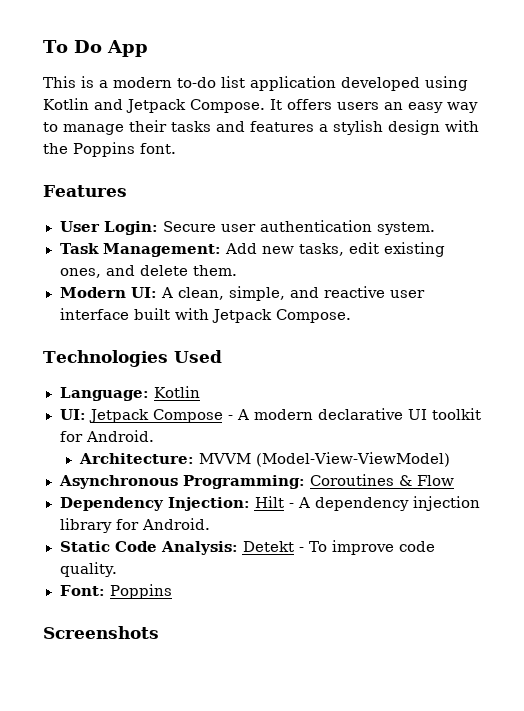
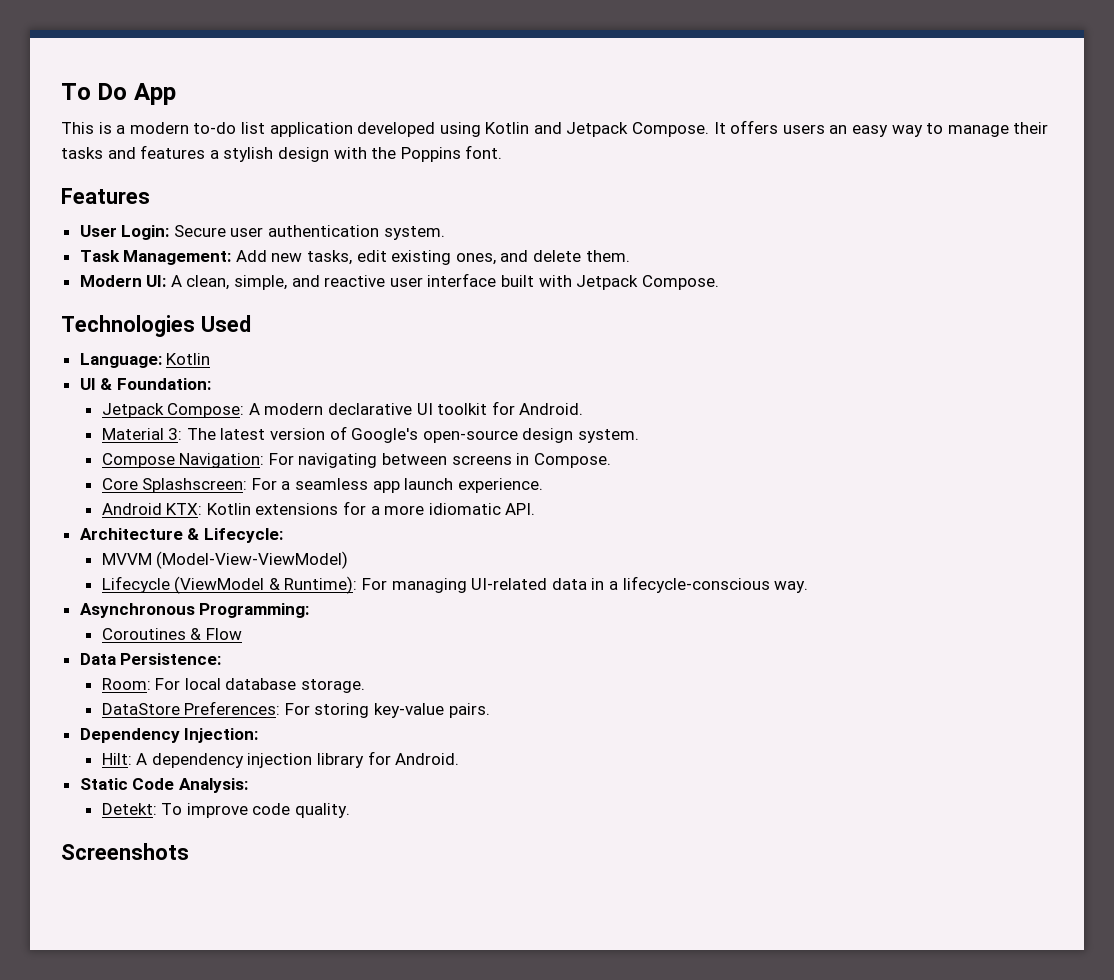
- UI: Jetpack Compose - A modern declarative UI toolkit for Android.
+ UI & Foundation:
+ Jetpack Compose: A modern declarative UI toolkit for Android.
- Architecture: MVVM (Model-View-ViewModel)
+ Material 3: The latest version of Google's open-source design system.
+ Compose Navigation: For navigating between screens in Compose.
+ Core Splashscreen: For a seamless app launch experience.
+ Android KTX: Kotlin extensions for a more idiomatic API.
+ Architecture & Lifecycle:
+ MVVM (Model-View-ViewModel)
+ Lifecycle (ViewModel & Runtime): For managing UI-related data in a lifecycle-conscious way.
- Asynchronous Programming: Coroutines & Flow
+ Asynchronous Programming:
+ Coroutines & Flow
+ Data Persistence:
+ Room: For local database storage.
+ DataStore Preferences: For storing key-value pairs.
- Dependency Injection: Hilt - A dependency injection library for Android.
+ Dependency Injection:
+ Hilt: A dependency injection library for Android.
- Static Code Analysis: Detekt - To improve code quality.
+ Static Code Analysis:
+ Detekt: To improve code quality.
- Font: Poppins

